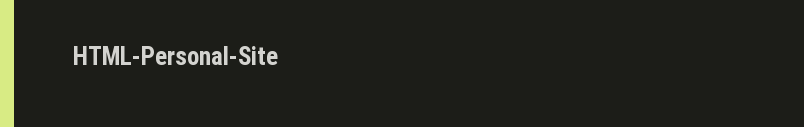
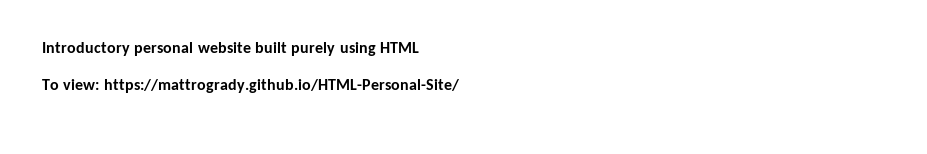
- HTML-Personal-Site
+ Introductory personal website built purely using HTML
+ To view: https://mattrogrady.github.io/HTML-Personal-Site/

